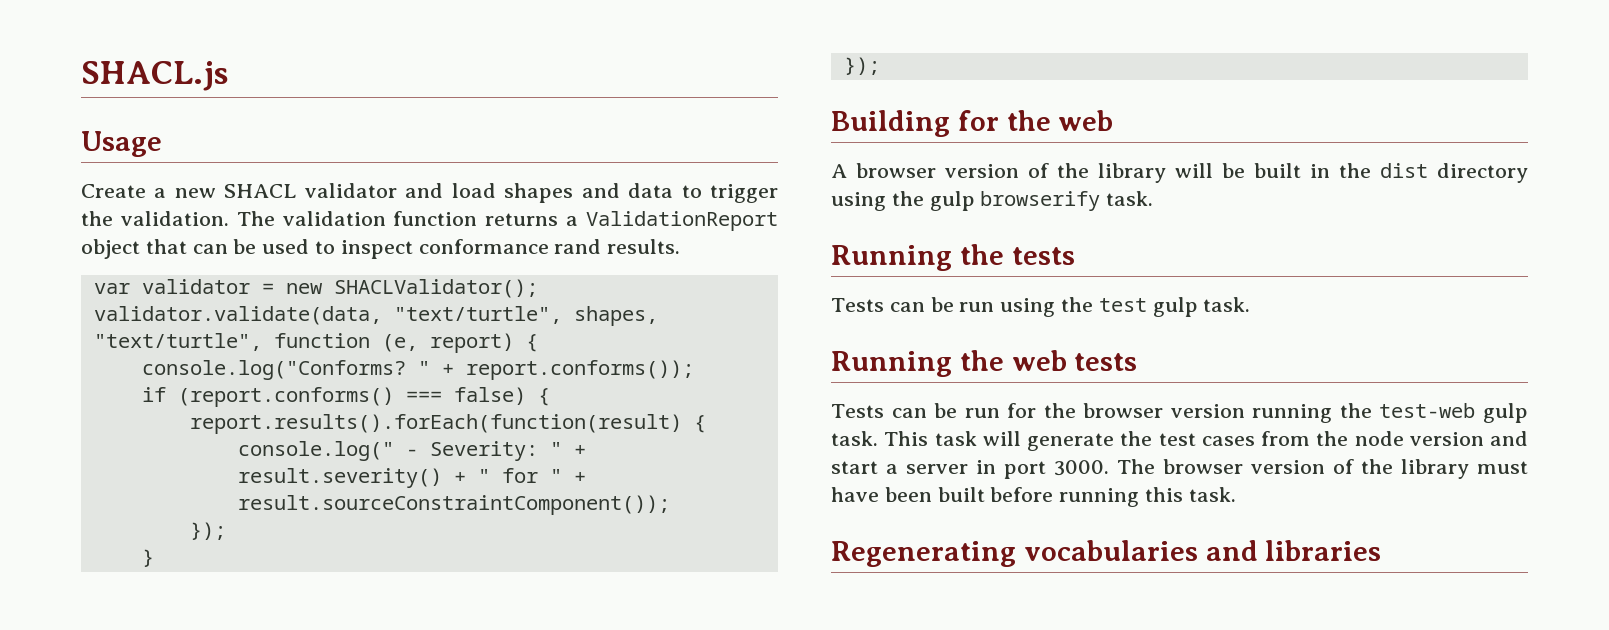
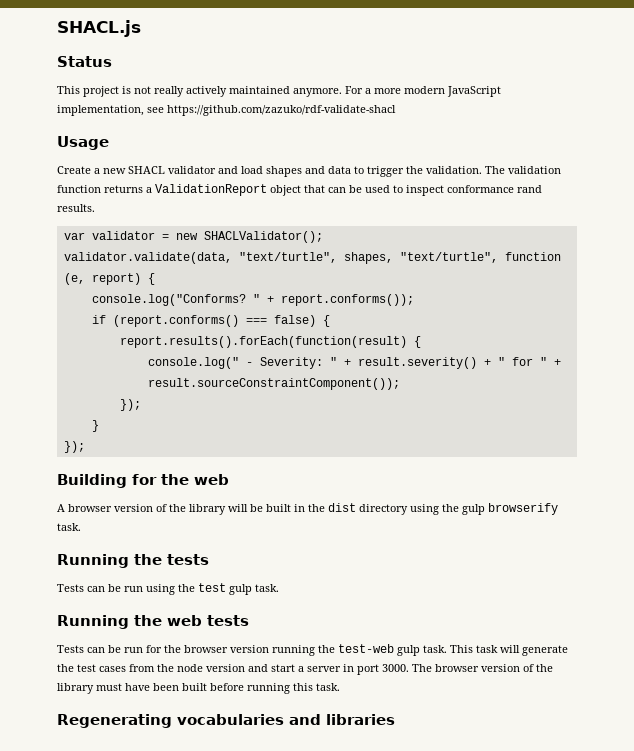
+ Status
+ This project is not really actively maintained anymore. For a more modern JavaScript implementation, see https://github.com/zazuko/rdf-validate-shacl

